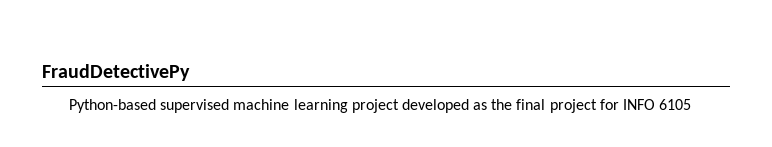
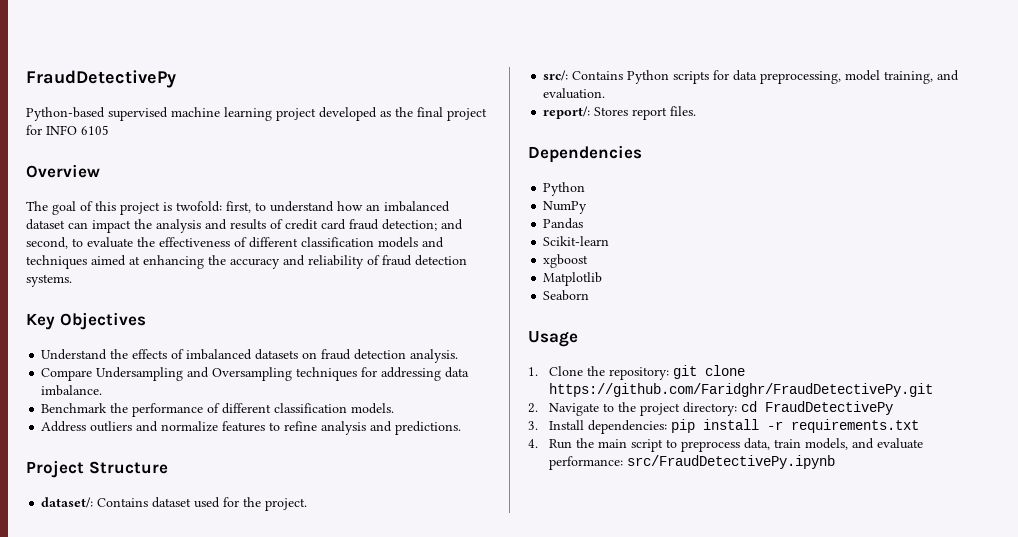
+ Overview
+ The goal of this project is twofold: first, to understand how an imbalanced dataset can impact the analysis and results of credit card fraud detection; and second, to evaluate the effectiveness of different classification models and techniques aimed at enhancing the accuracy and reliability of fraud detection systems.
+ Key Objectives
+ Understand the effects of imbalanced datasets on fraud detection analysis.
+ Compare Undersampling and Oversampling techniques for addressing data imbalance.
+ Benchmark the performance of different classification models.
+ Address outliers and normalize features to refine analysis and predictions.
+ Project Structure
+ dataset/: Contains dataset used for the project.
+ src/: Contains Python scripts for data preprocessing, model training, and evaluation.
+ report/: Stores report files.
+ Dependencies
+ Python
+ NumPy
+ Pandas
+ Scikit-learn
+ xgboost
+ Matplotlib
+ Seaborn
+ Usage
+ 1. Clone the repository: git clone https://github.com/Faridghr/FraudDetectivePy.git
+ 2. Navigate to the project directory: cd FraudDetectivePy
+ 3. Install dependencies: pip install -r requirements.txt
+ 4. Run the main script to preprocess data, train models, and evaluate performance: src/FraudDetectivePy.ipynb

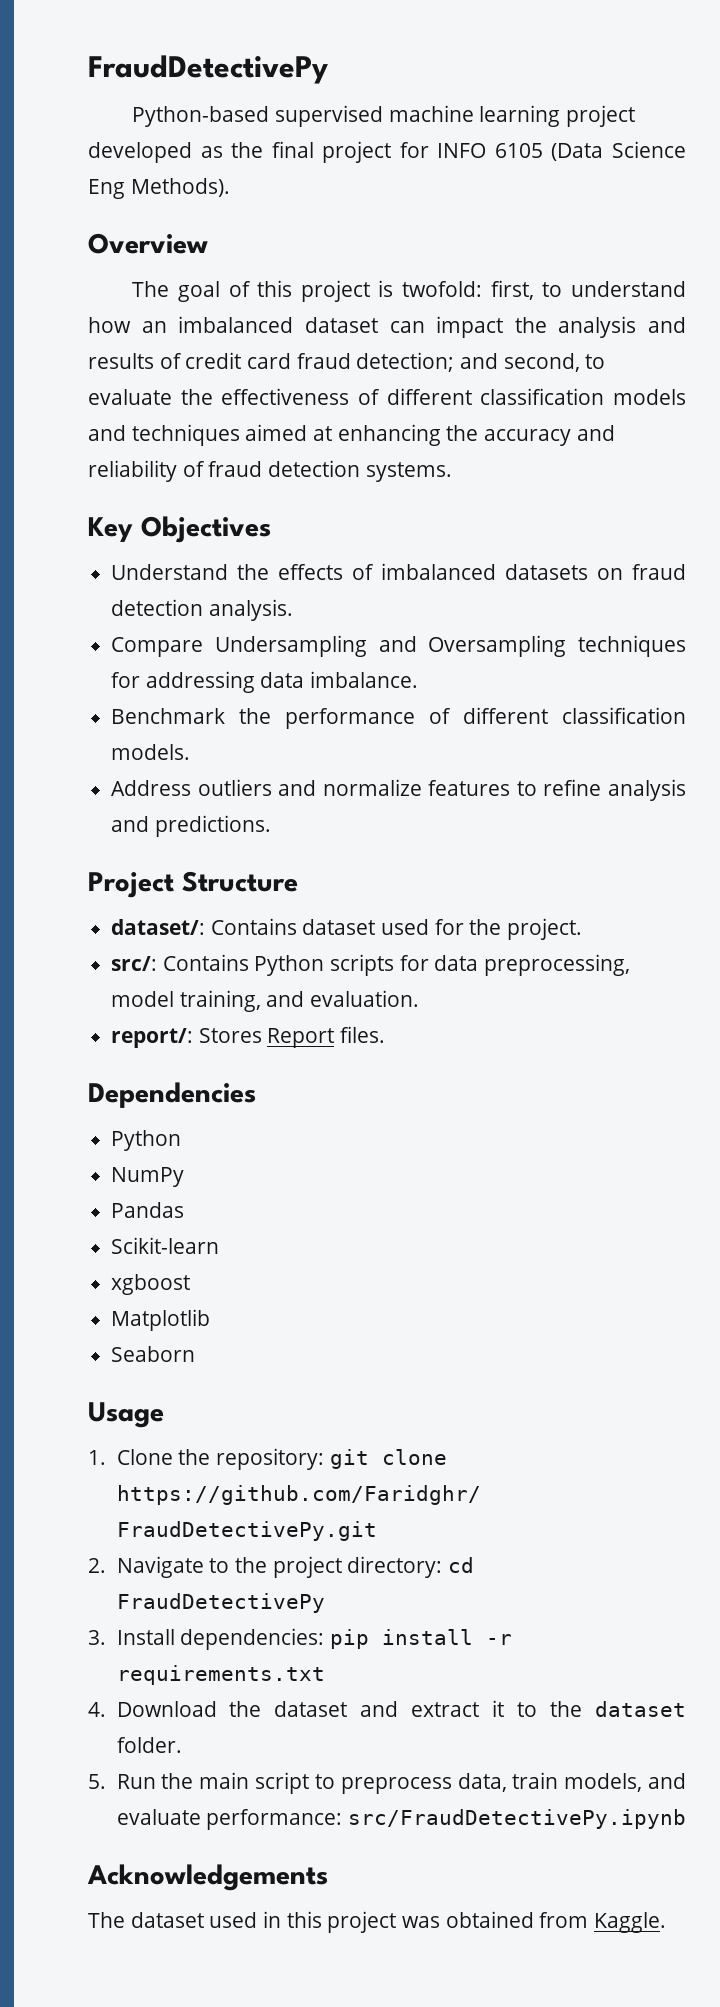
- Python-based supervised machine learning project developed as the final project for INFO 6105
+ Python-based supervised machine learning project developed as the final project for INFO 6105 (Data Science Eng Methods).
- report/: Stores report files.
+ report/: Stores Report files.
- 4. Run the main script to preprocess data, train models, and evaluate performance: src/FraudDetectivePy.ipynb
+ 4. Download the dataset and extract it to the dataset folder.
+ 5. Run the main script to preprocess data, train models, and evaluate performance: src/FraudDetectivePy.ipynb
+ Acknowledgements
+ The dataset used in this project was obtained from Kaggle.

